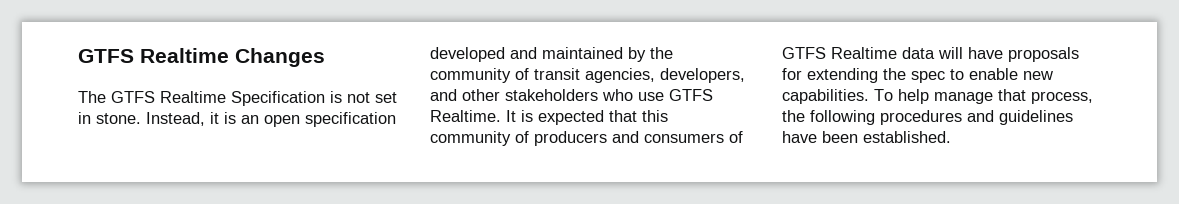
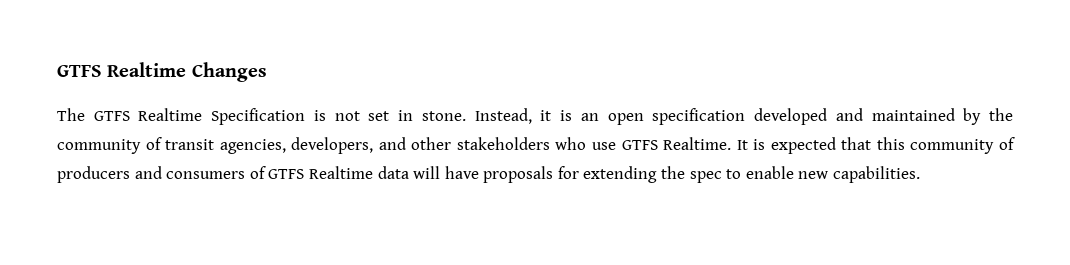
- To help manage that process, the following procedures and guidelines have been established.

